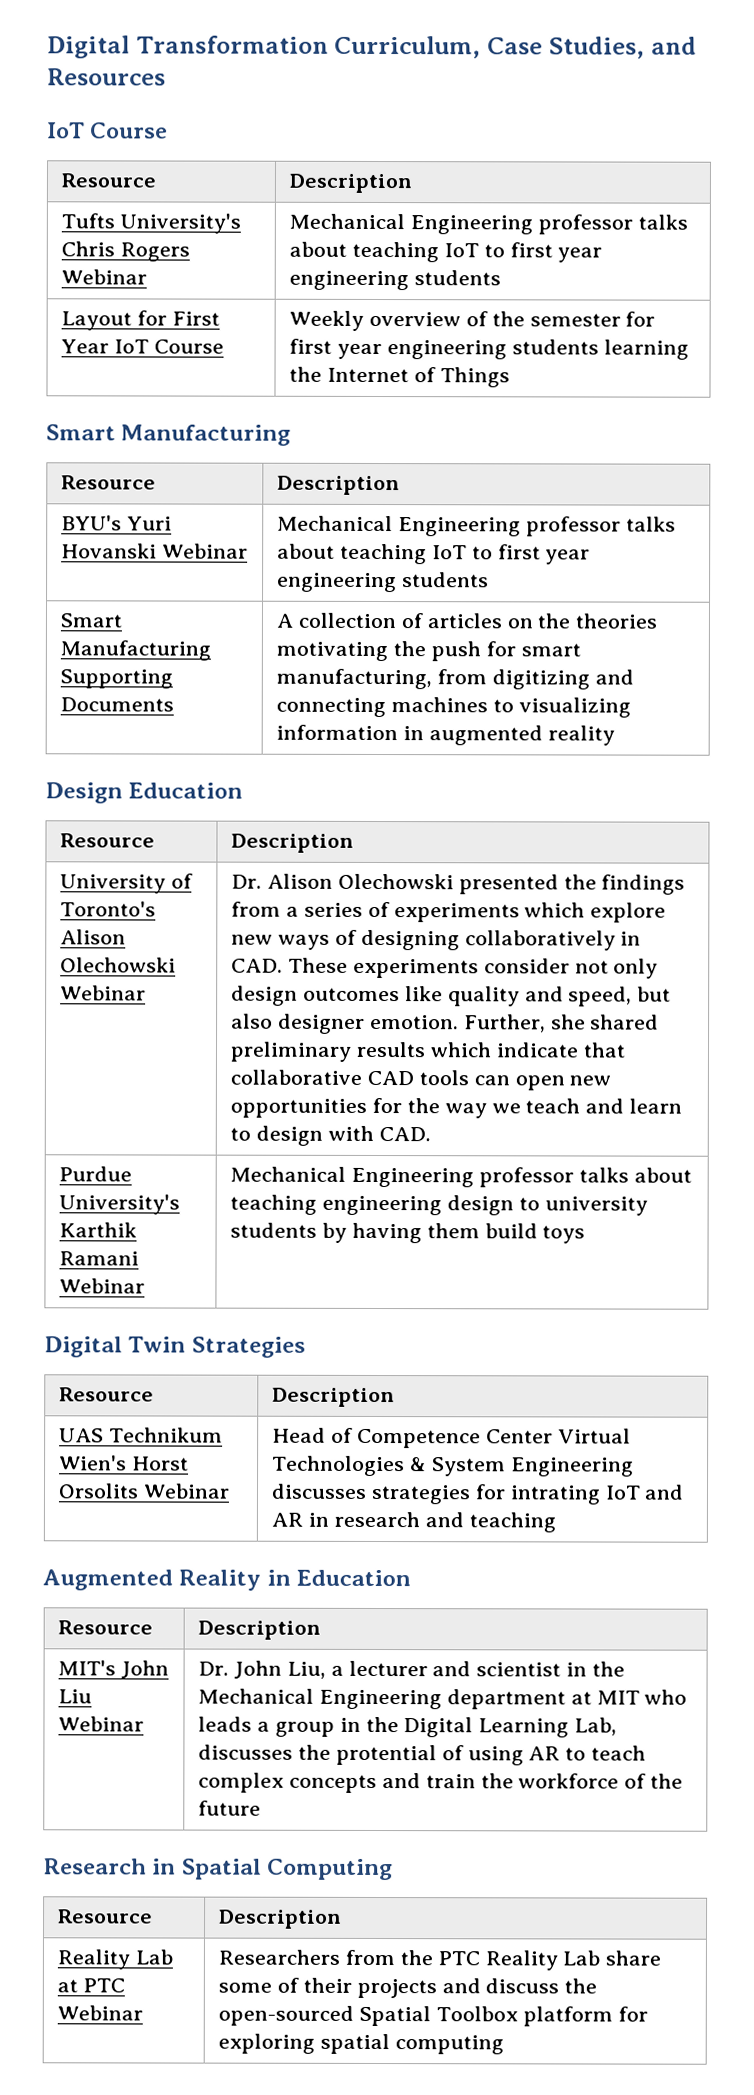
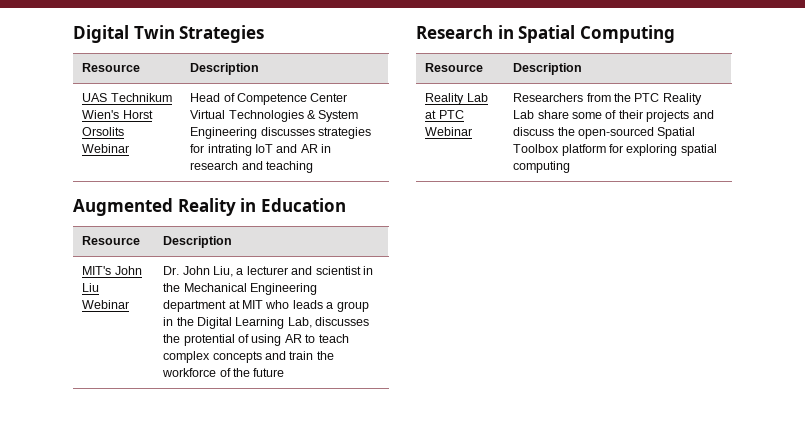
- Digital Transformation Curriculum, Case Studies, and Resources
- IoT Course
- Resource | Description
- Tufts University's Chris Rogers Webinar | Mechanical Engineering professor talks about teaching IoT to first year engineering students
- Layout for First Year IoT Course | Weekly overview of the semester for first year engineering students learning the Internet of Things
- Smart Manufacturing
- Resource | Description
- BYU's Yuri Hovanski Webinar | Mechanical Engineering professor talks about teaching IoT to first year engineering students
- Smart Manufacturing Supporting Documents | A collection of articles on the theories motivating the push for smart manufacturing, from digitizing and connecting machines to visualizing information in augmented reality
- Design Education
- Resource | Description
- University of Toronto's Alison Olechowski Webinar | Dr. Alison Olechowski presented the findings from a series of experiments which explore new ways of designing collaboratively in CAD. These experiments consider not only design outcomes like quality and speed, but also designer emotion. Further, she shared preliminary results which indicate that collaborative CAD tools can open new opportunities for the way we teach and learn to design with CAD.
- Purdue University's Karthik Ramani Webinar | Mechanical Engineering professor talks about teaching engineering design to university students by having them build toys

